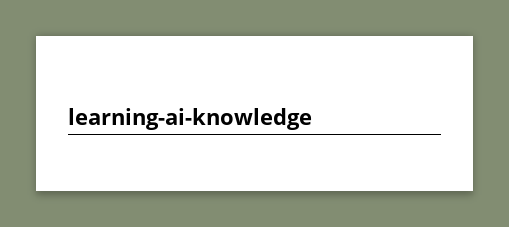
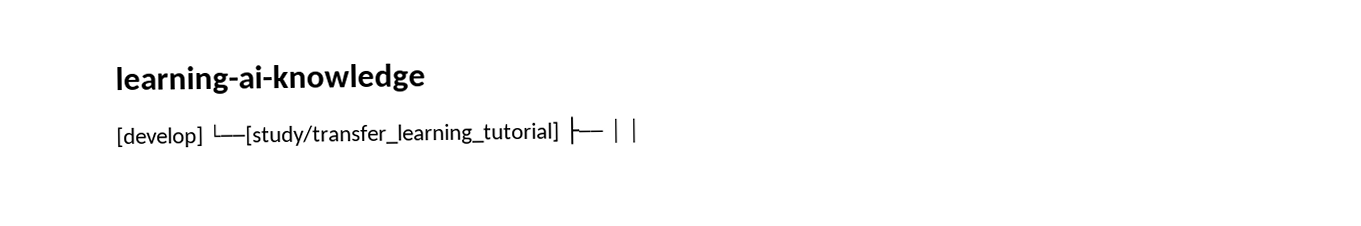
+ [develop] └──[study/transfer_learning_tutorial] ├── │ │

